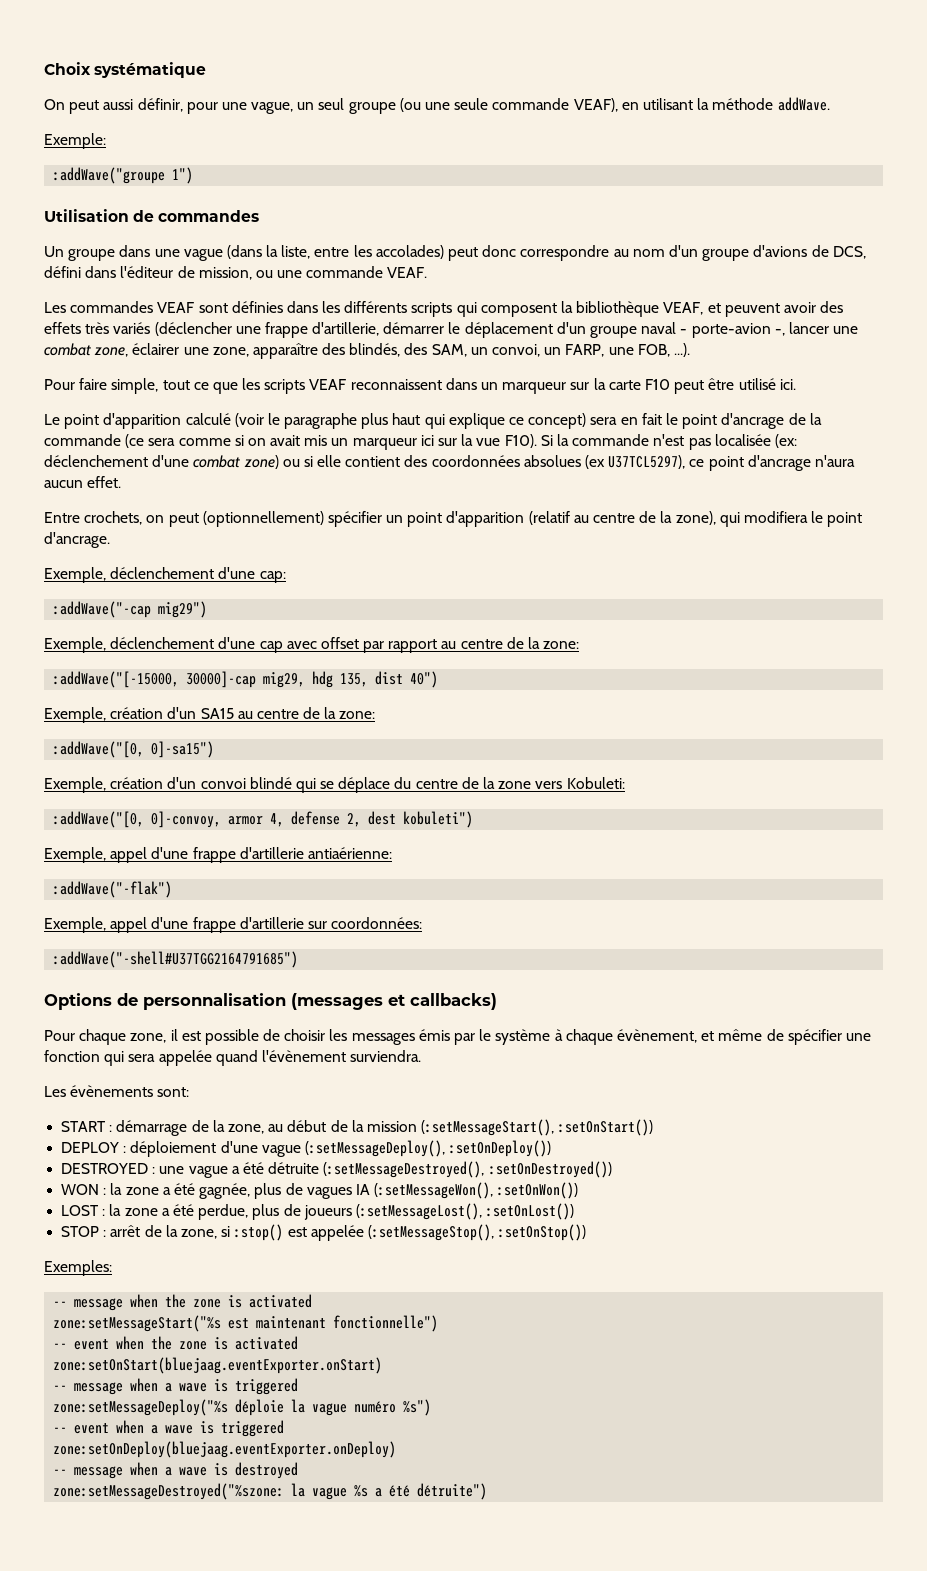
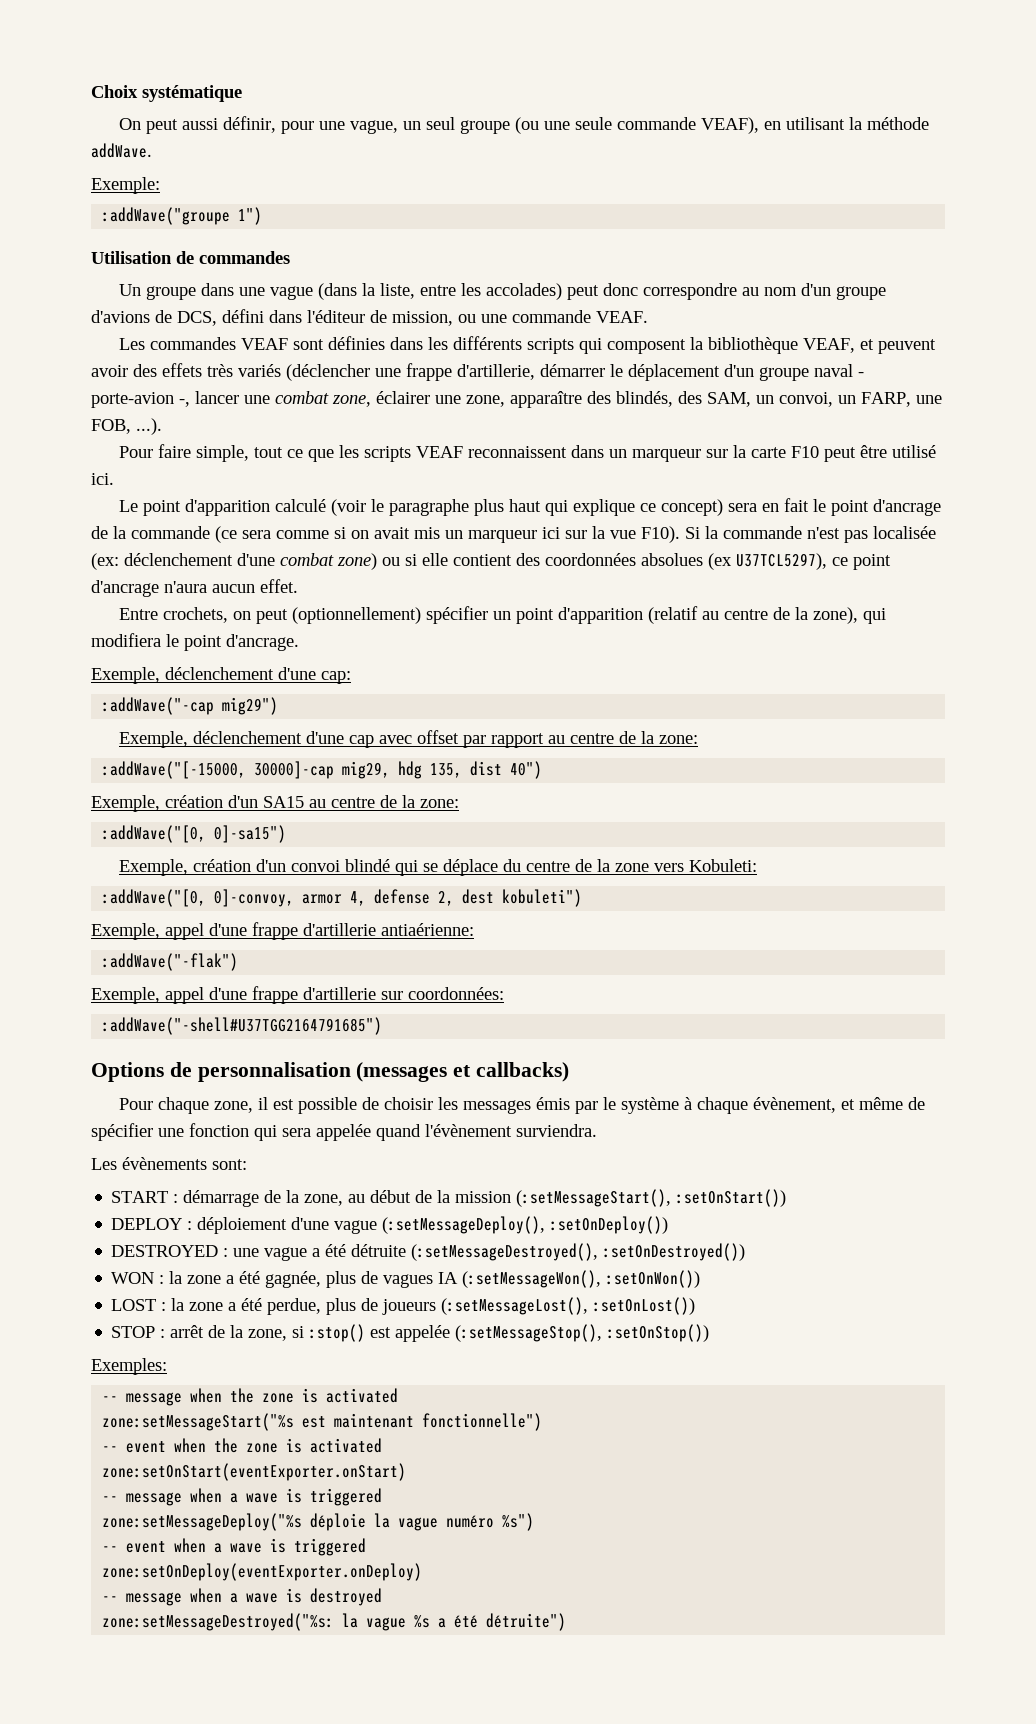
- zone:setOnStart(bluejaag.eventExporter.onStart)
+ zone:setOnStart(eventExporter.onStart)
- zone:setOnDeploy(bluejaag.eventExporter.onDeploy)
+ zone:setOnDeploy(eventExporter.onDeploy)
- zone:setMessageDestroyed("%szone: la vague %s a été détruite")
+ zone:setMessageDestroyed("%s: la vague %s a été détruite")

